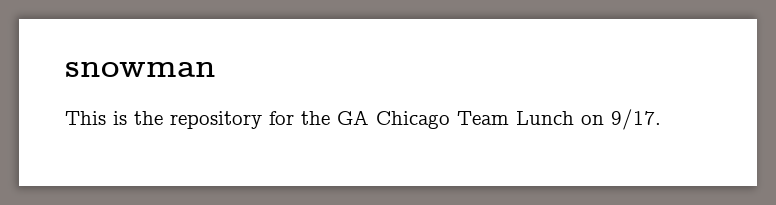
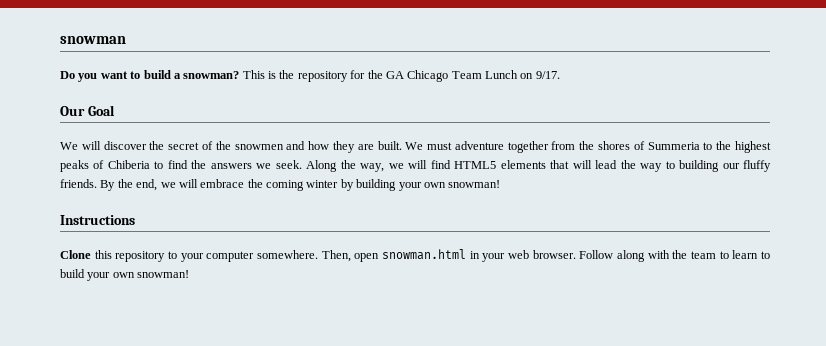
+ Do you want to build a snowman?
+ Our Goal
+ We will discover the secret of the snowmen and how they are built. We must adventure together from the shores of Summeria to the highest peaks of Chiberia to find the answers we seek. Along the way, we will find HTML5 elements that will lead the way to building our fluffy friends. By the end, we will embrace the coming winter by building your own snowman!
+ Instructions
+ Clone this repository to your computer somewhere. Then, open snowman.html in your web browser. Follow along with the team to learn to build your own snowman!

